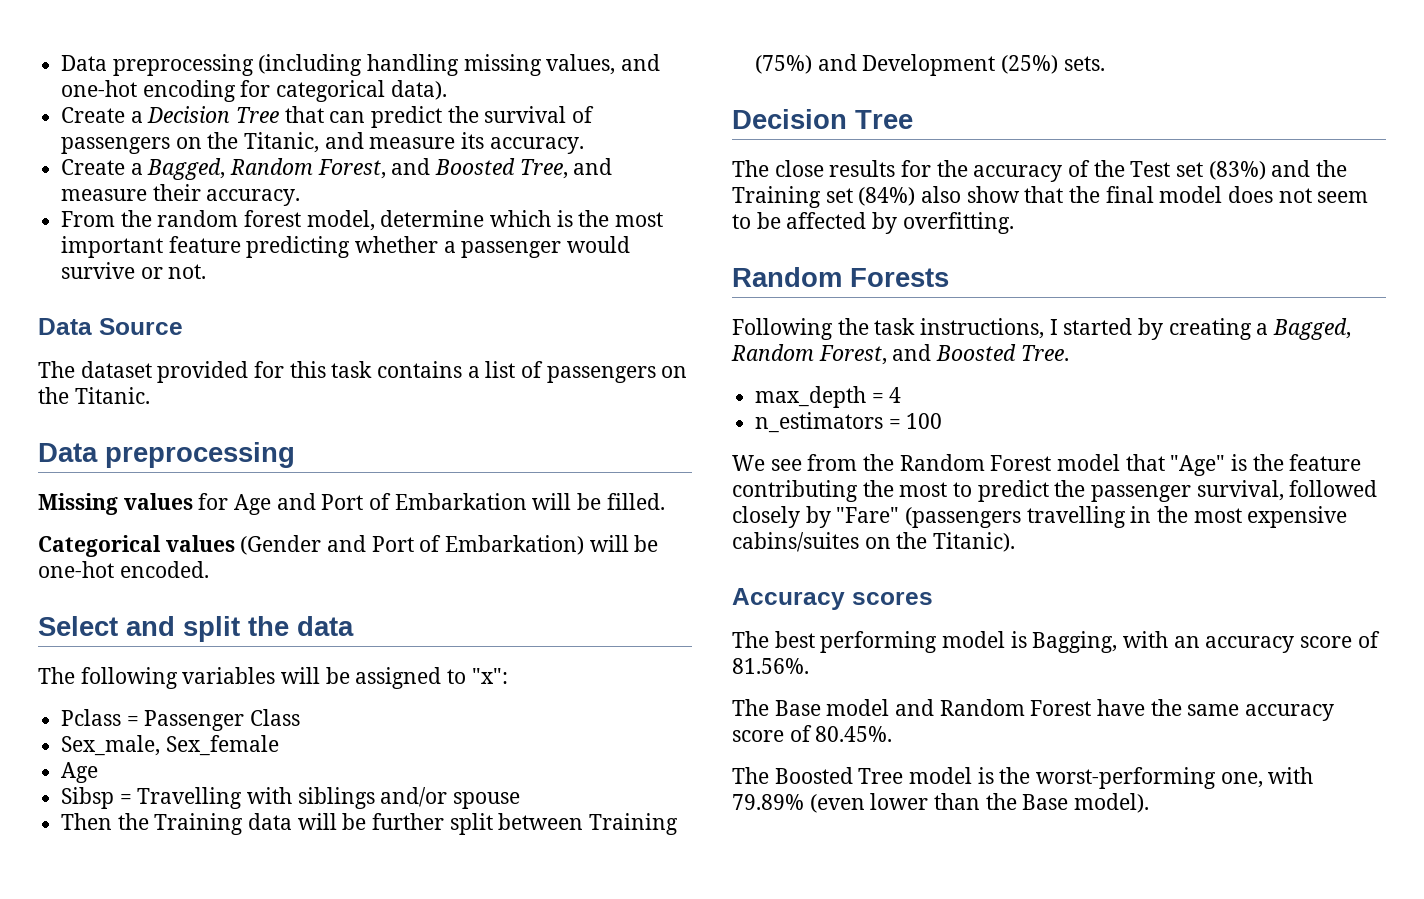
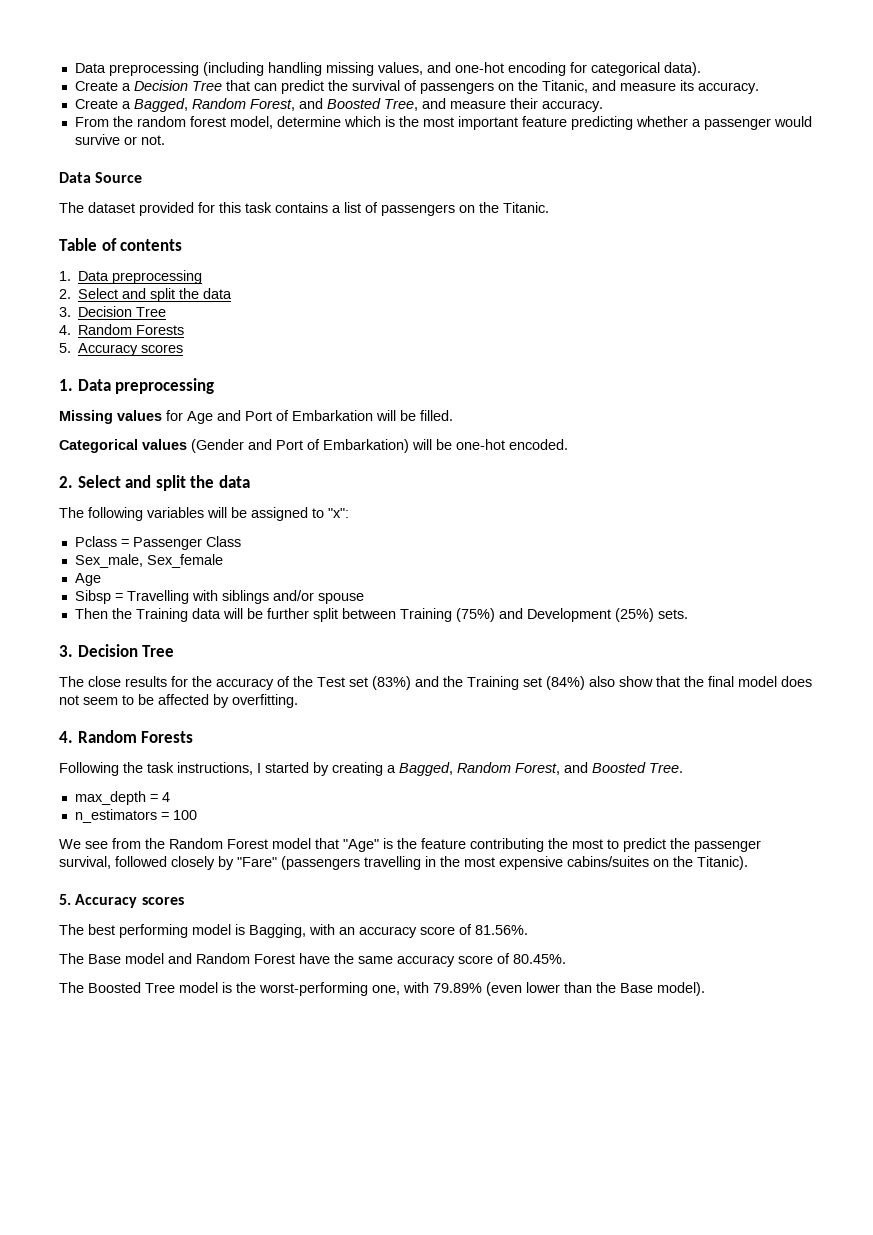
  The dataset provided for this task contains a list of passengers on the Titanic.
- Data preprocessing
+ Table of contents
+ 1. Data preprocessing
+ 2. Select and split the data
+ 3. Decision Tree
+ 4. Random Forests
+ 5. Accuracy scores
+ 1. Data preprocessing
  Categorical values (Gender and Port of Embarkation) will be one-hot encoded.
- Select and split the data
+ 2. Select and split the data
  Then the Training data will be further split between Training (75%) and Development (25%) sets.
- Decision Tree
+ 3. Decision Tree
  The close results for the accuracy of the Test set (83%) and the Training set (84%) also show that the final model does not seem to be affected by overfitting.
- Random Forests
+ 4. Random Forests
  We see from the Random Forest model that "Age" is the feature contributing the most to predict the passenger survival, followed closely by "Fare" (passengers travelling in the most expensive cabins/suites on the Titanic).
- Accuracy scores
+ 5. Accuracy scores

